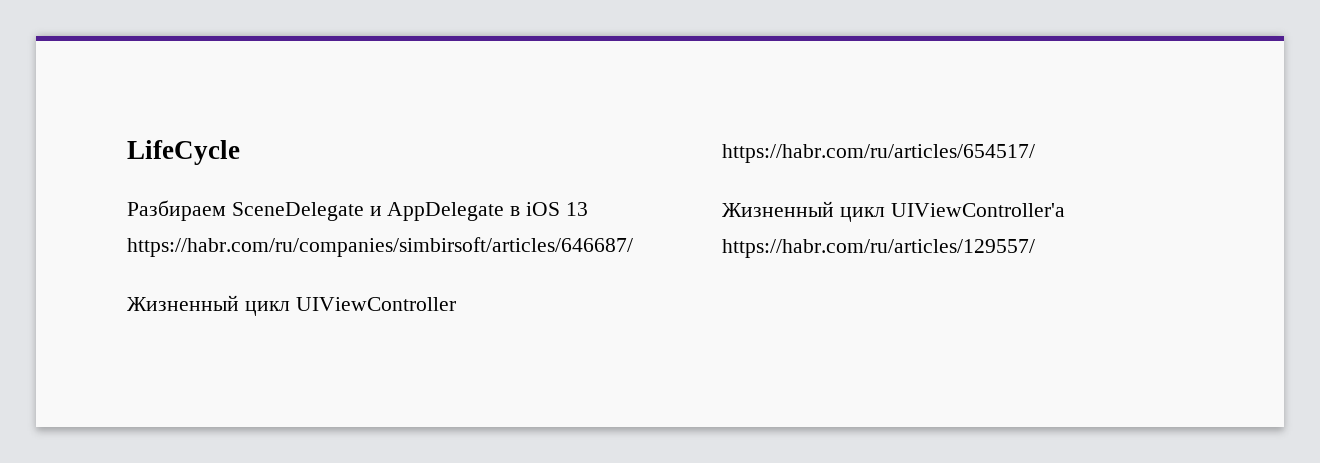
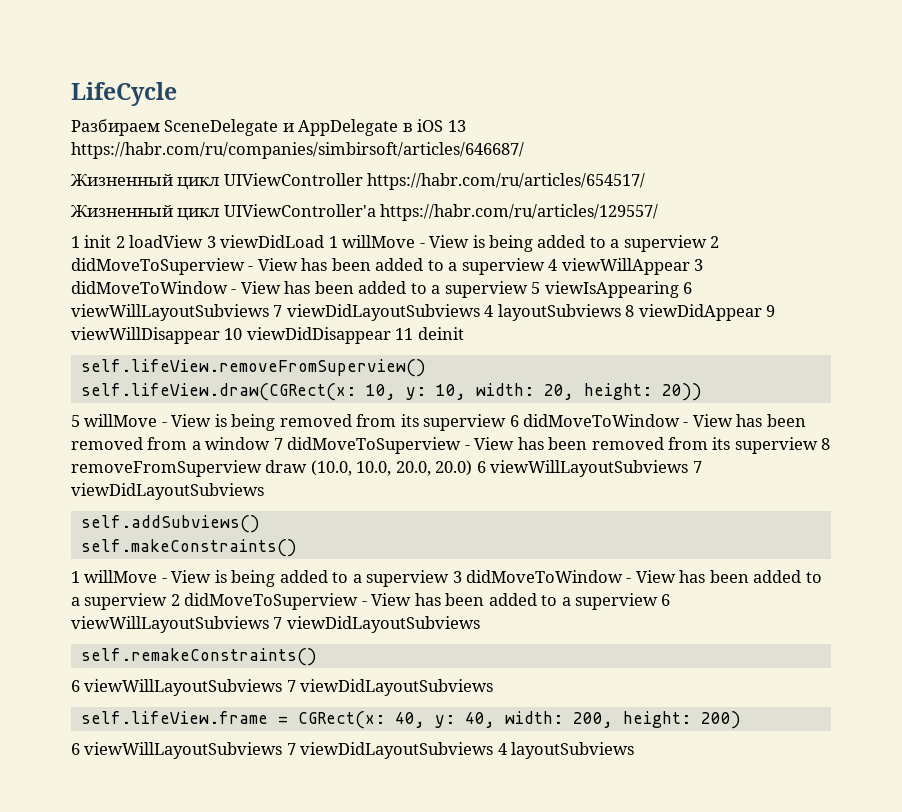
+ 1 init 2 loadView 3 viewDidLoad 1 willMove - View is being added to a superview 2 didMoveToSuperview - View has been added to a superview 4 viewWillAppear 3 didMoveToWindow - View has been added to a superview 5 viewIsAppearing 6 viewWillLayoutSubviews 7 viewDidLayoutSubviews 4 layoutSubviews 8 viewDidAppear 9 viewWillDisappear 10 viewDidDisappear 11 deinit
+ self.lifeView.removeFromSuperview()
+ self.lifeView.draw(CGRect(x: 10, y: 10, width: 20, height: 20))
+ 5 willMove - View is being removed from its superview 6 didMoveToWindow - View has been removed from a window 7 didMoveToSuperview - View has been removed from its superview 8 removeFromSuperview draw (10.0, 10.0, 20.0, 20.0) 6 viewWillLayoutSubviews 7 viewDidLayoutSubviews
+ self.addSubviews()
+ self.makeConstraints()
+ 1 willMove - View is being added to a superview 3 didMoveToWindow - View has been added to a superview 2 didMoveToSuperview - View has been added to a superview 6 viewWillLayoutSubviews 7 viewDidLayoutSubviews
+ self.remakeConstraints()
+ 6 viewWillLayoutSubviews 7 viewDidLayoutSubviews
+ self.lifeView.frame = CGRect(x: 40, y: 40, width: 200, height: 200)
+ 6 viewWillLayoutSubviews 7 viewDidLayoutSubviews 4 layoutSubviews

